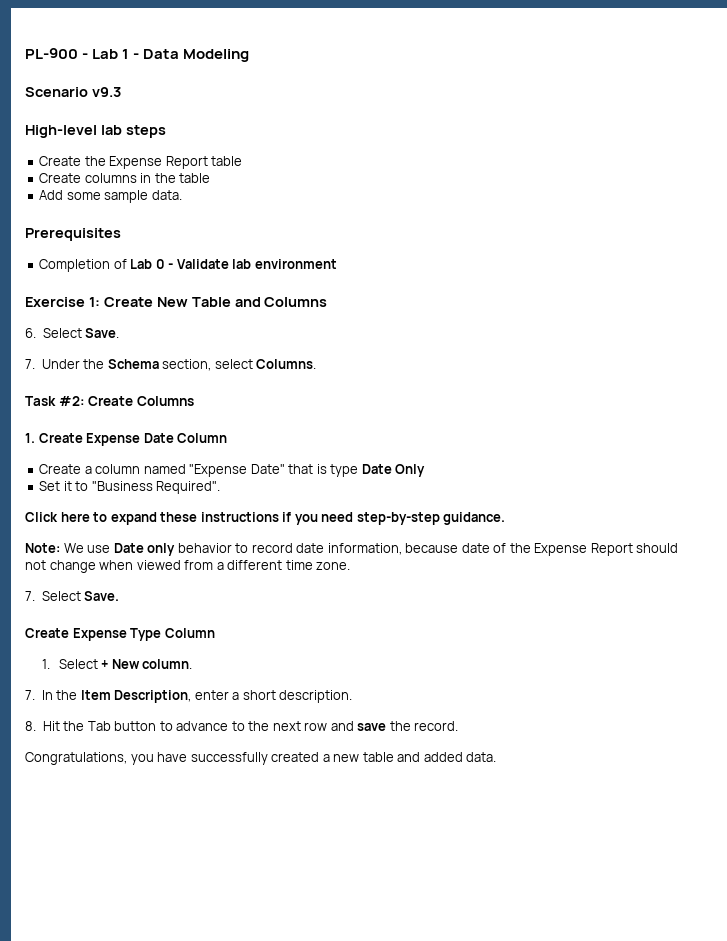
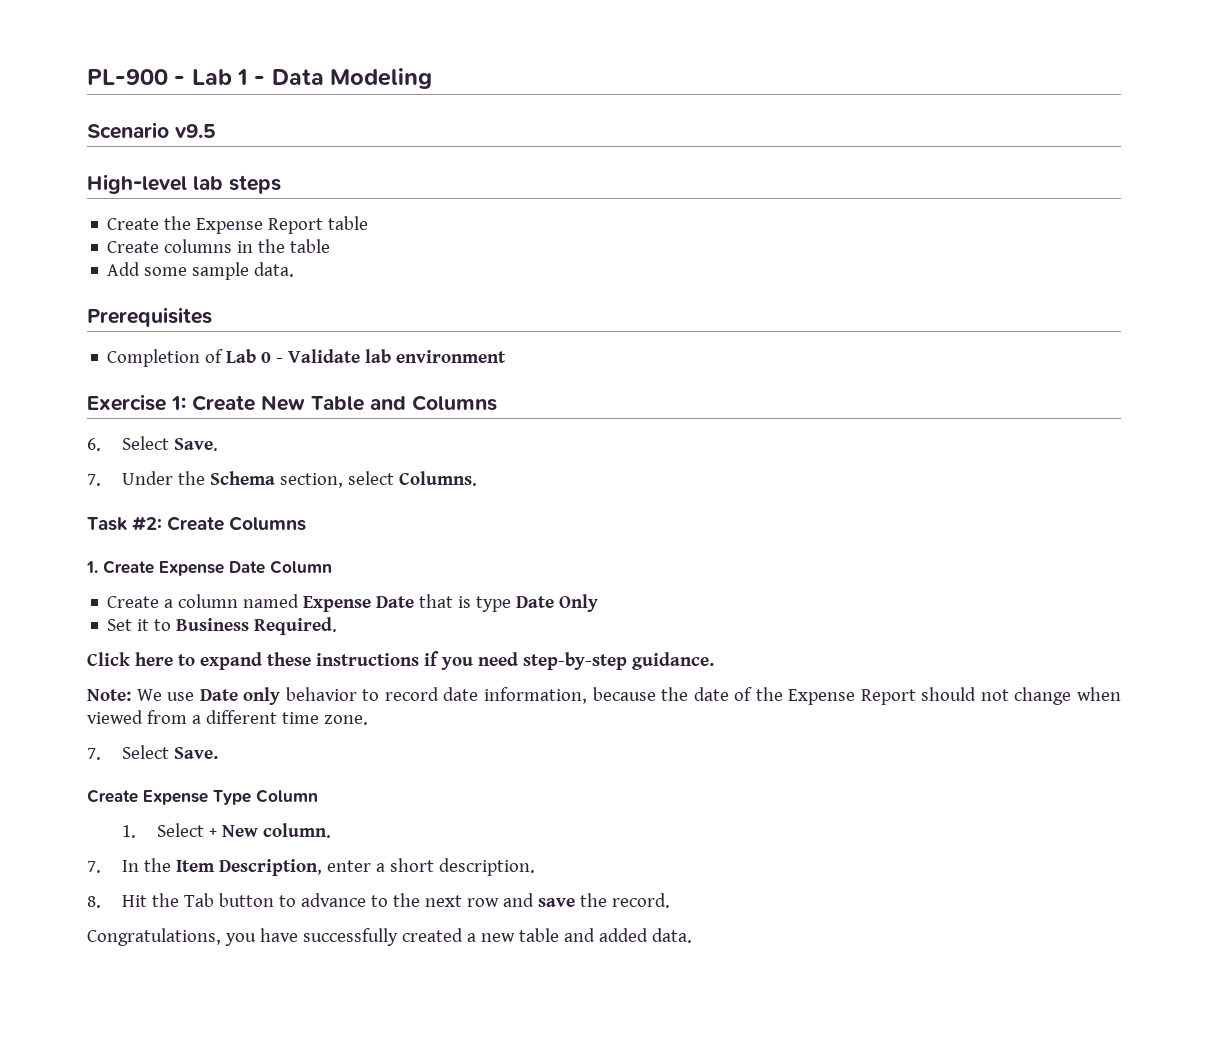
- Scenario v9.3
+ Scenario v9.5
- Create a column named "Expense Date" that is type Date Only
+ Create a column named Expense Date that is type Date Only
- Set it to "Business Required".
+ Set it to Business Required.
- Note: We use Date only behavior to record date information, because date of the Expense Report should not change when viewed from a different time zone.
+ Note: We use Date only behavior to record date information, because the date of the Expense Report should not change when viewed from a different time zone.

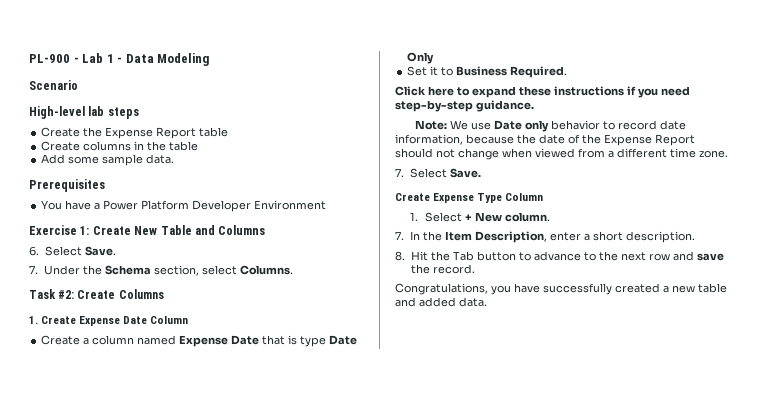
- Scenario v9.5
+ Scenario
- Completion of Lab 0 - Validate lab environment
+ You have a Power Platform Developer Environment

